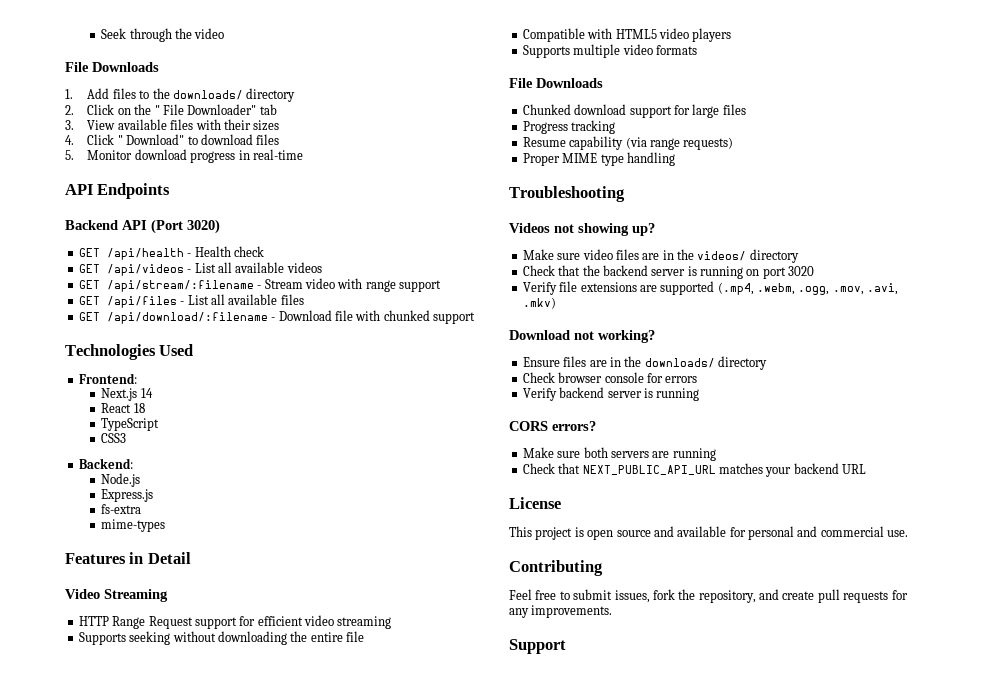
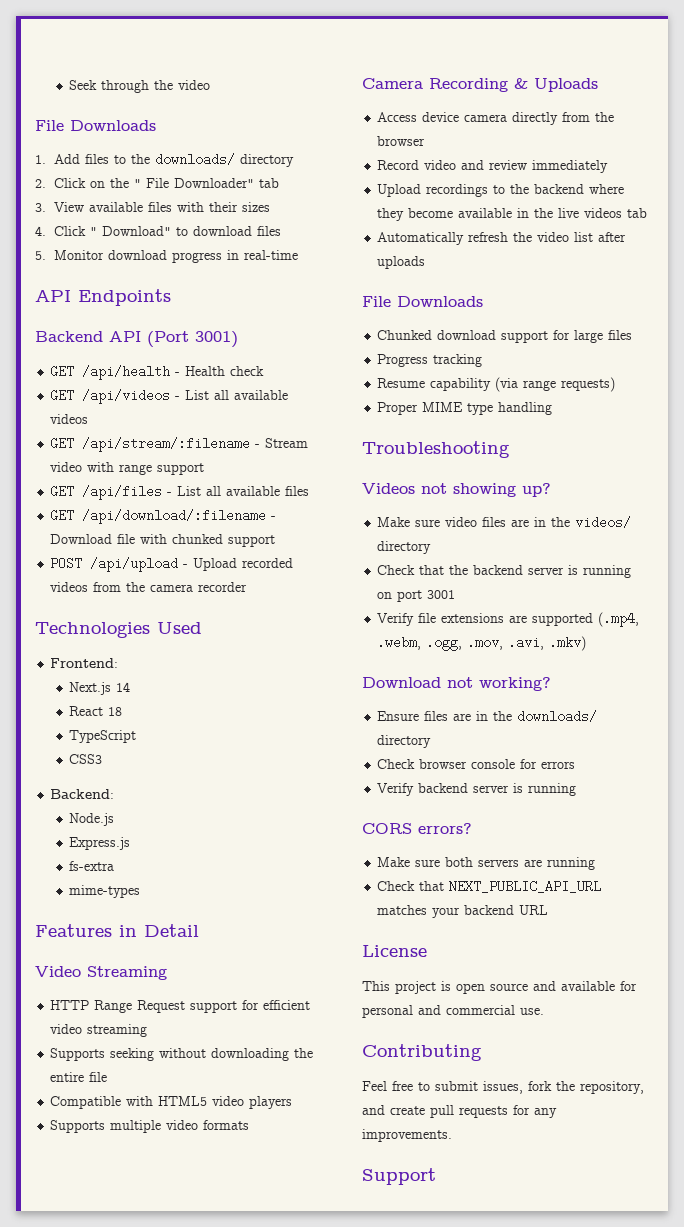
- Backend API (Port 3020)
+ Backend API (Port 3001)
+ POST /api/upload - Upload recorded videos from the camera recorder
+ Camera Recording & Uploads
+ Access device camera directly from the browser
+ Record video and review immediately
+ Upload recordings to the backend where they become available in the live videos tab
+ Automatically refresh the video list after uploads
- Check that the backend server is running on port 3020
+ Check that the backend server is running on port 3001

